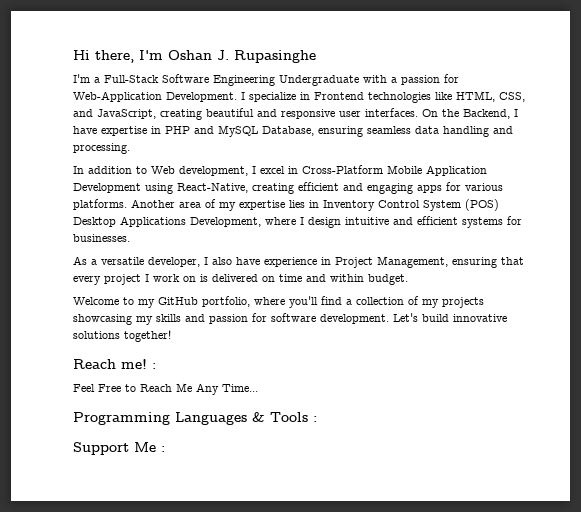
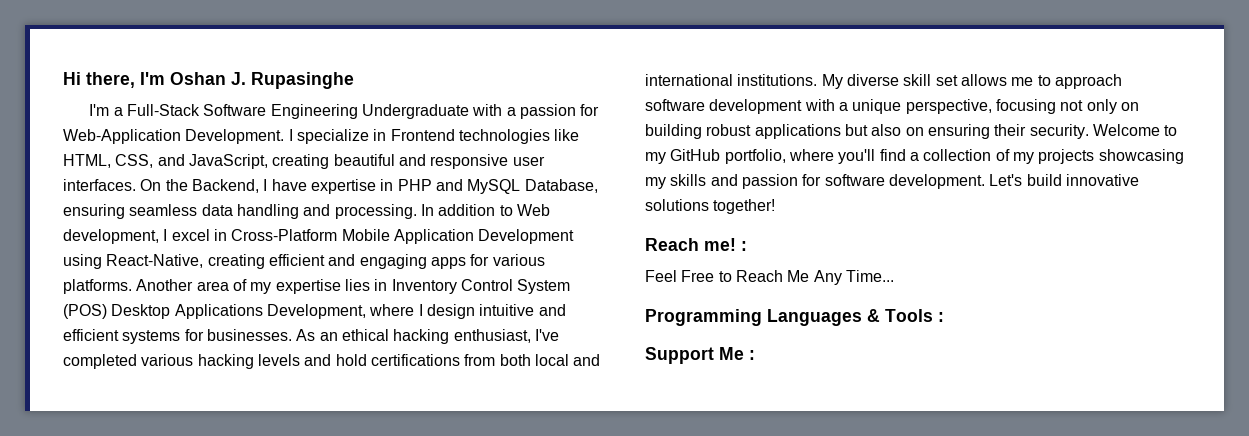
- On the Backend, I have expertise in PHP and MySQL Database, ensuring seamless data handling and processing.
- In addition to Web development, I excel in Cross-Platform Mobile Application Development using React-Native, creating efficient and engaging apps for various platforms.
+ On the Backend, I have expertise in PHP and MySQL Database, ensuring seamless data handling and processing. In addition to Web development, I excel in Cross-Platform Mobile Application Development using React-Native, creating efficient and engaging apps for various platforms.
- Another area of my expertise lies in Inventory Control System (POS) Desktop Applications Development, where I design intuitive and efficient systems for businesses.
- As a versatile developer, I also have experience in Project Management, ensuring that every project I work on is delivered on time and within budget.
- Welcome to my GitHub portfolio, where you'll find a collection of my projects showcasing my skills and passion for software development.
+ Another area of my expertise lies in Inventory Control System (POS) Desktop Applications Development, where I design intuitive and efficient systems for businesses. As an ethical hacking enthusiast, I've completed various hacking levels and hold certifications from both local and international institutions. My diverse skill set allows me to approach software development with a unique perspective, focusing not only on building robust applications but also on ensuring their security. Welcome to my GitHub portfolio, where you'll find a collection of my projects showcasing my skills and passion for software development.

